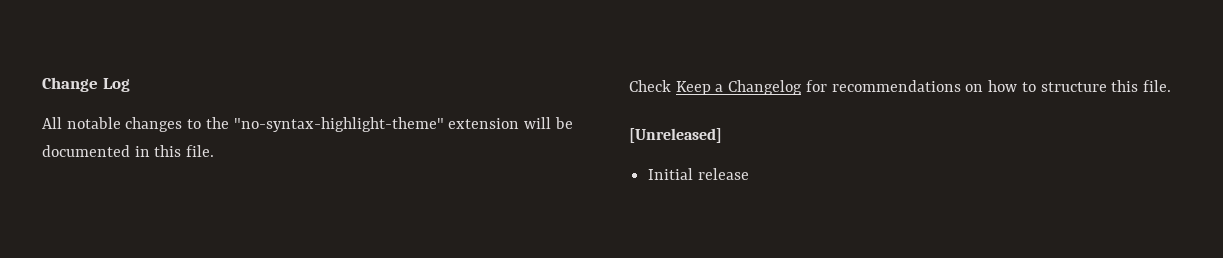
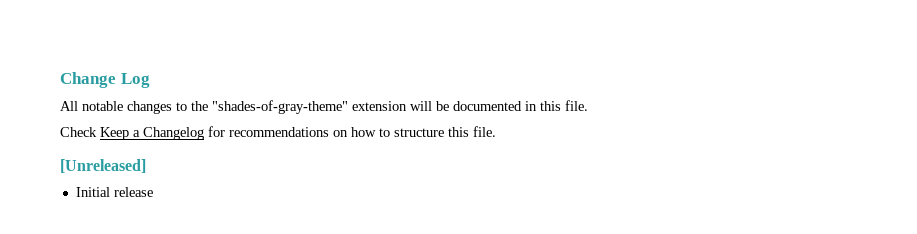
- All notable changes to the "no-syntax-highlight-theme" extension will be documented in this file.
+ All notable changes to the "shades-of-gray-theme" extension will be documented in this file.

